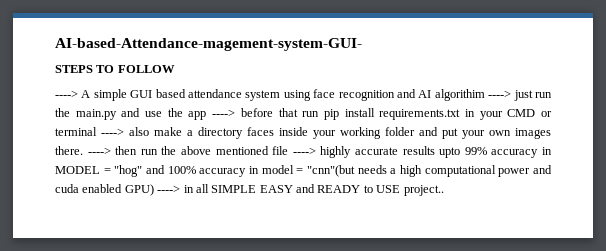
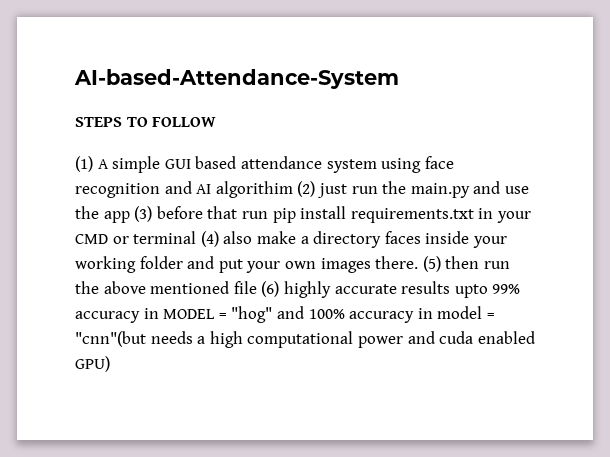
- AI-based-Attendance-magement-system-GUI-
+ AI-based-Attendance-System
- ----> A simple GUI based attendance system using face recognition and AI algorithim ----> just run the main.py and use the app ----> before that run pip install requirements.txt in your CMD or terminal ----> also make a directory faces inside your working folder and put your own images there.
+ (1) A simple GUI based attendance system using face recognition and AI algorithim (2) just run the main.py and use the app (3) before that run pip install requirements.txt in your CMD or terminal (4) also make a directory faces inside your working folder and put your own images there.
- ----> then run the above mentioned file ----> highly accurate results upto 99% accuracy in MODEL = "hog" and 100% accuracy in model = "cnn"(but needs a high computational power and cuda enabled GPU) ----> in all SIMPLE EASY and READY to USE project..
+ (5) then run the above mentioned file (6) highly accurate results upto 99% accuracy in MODEL = "hog" and 100% accuracy in model = "cnn"(but needs a high computational power and cuda enabled GPU)

